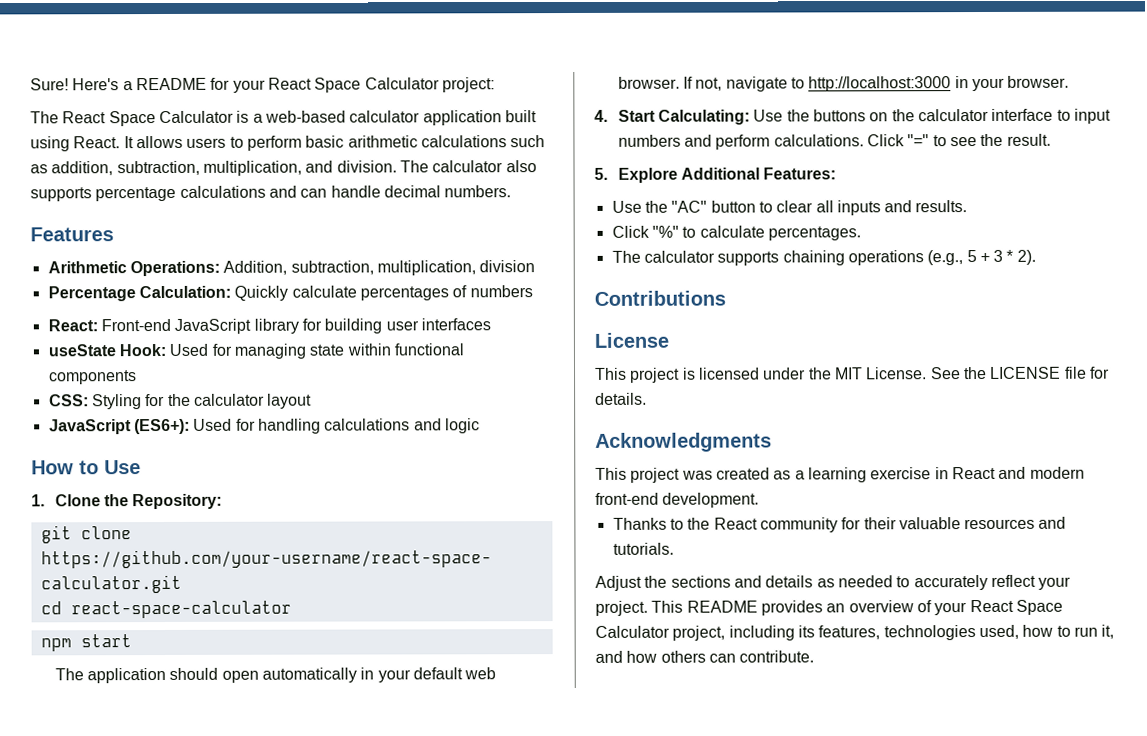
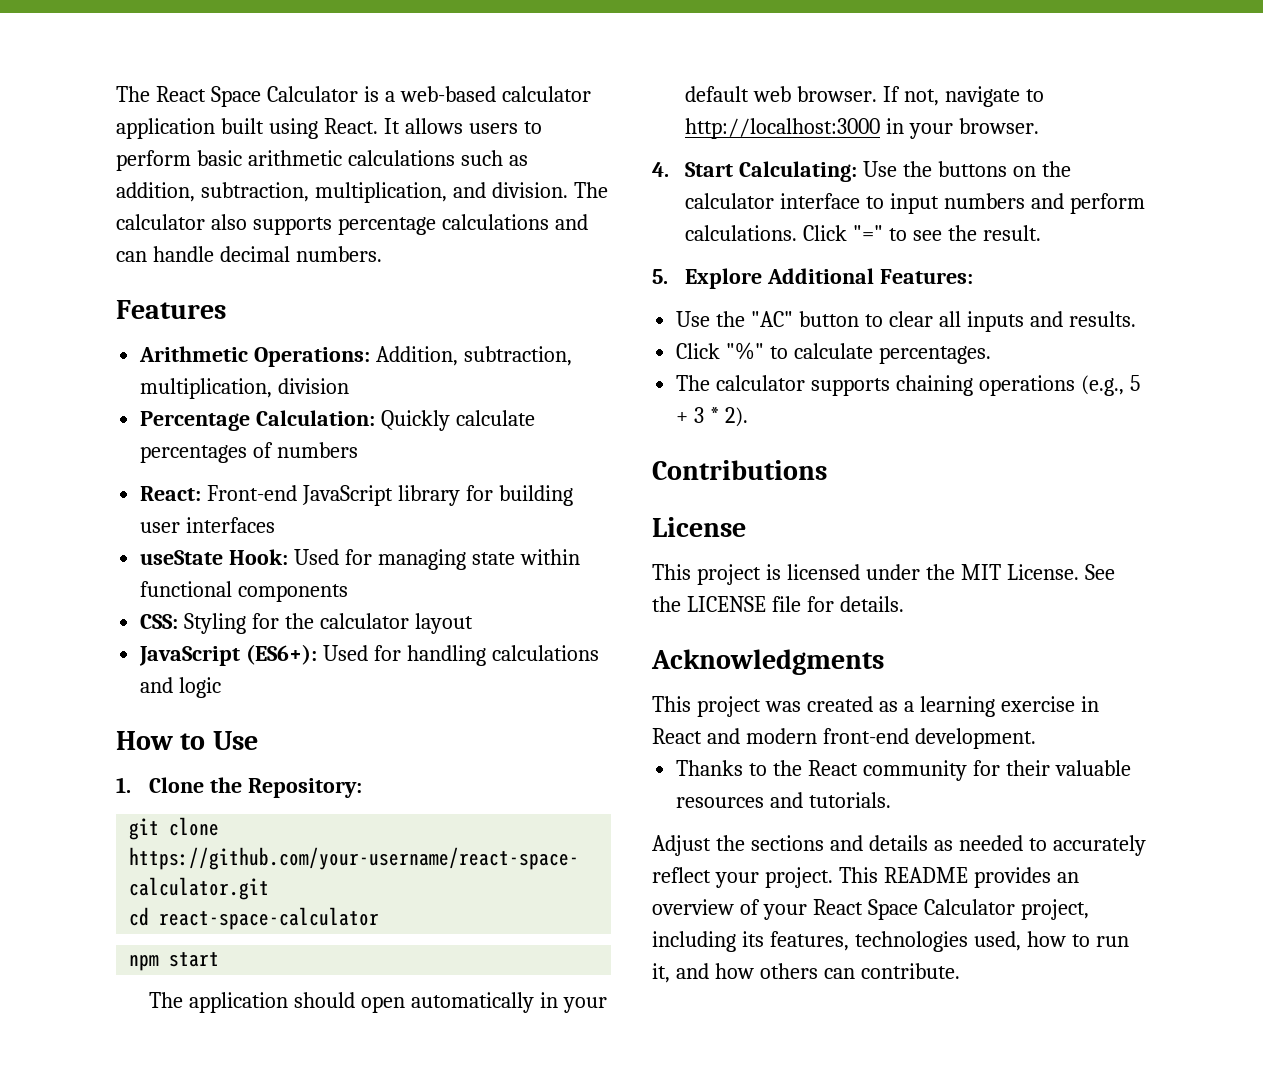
- Sure! Here's a README for your React Space Calculator project:

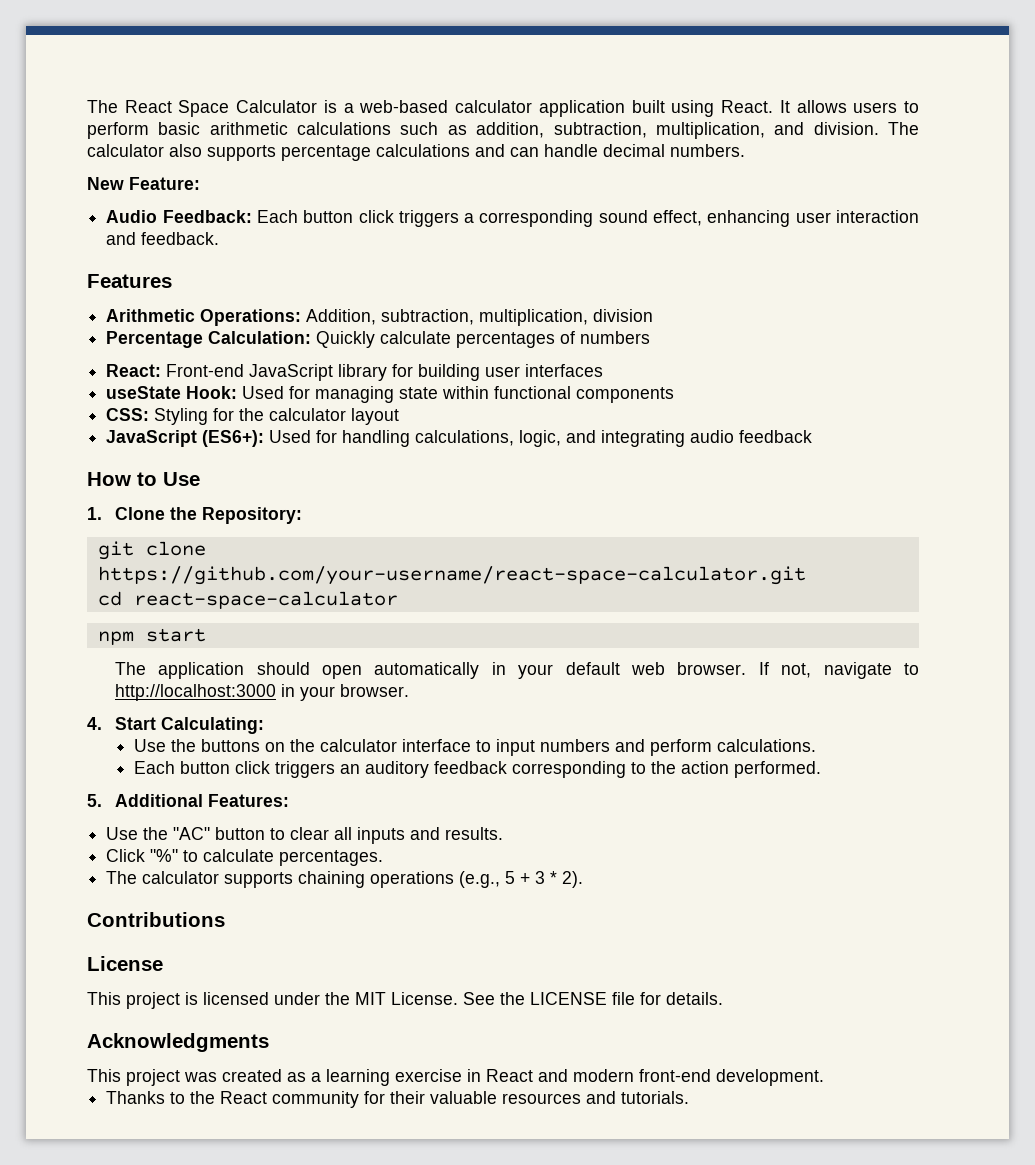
+ New Feature:
+ Audio Feedback: Each button click triggers a corresponding sound effect, enhancing user interaction and feedback.
- JavaScript (ES6+): Used for handling calculations and logic
+ JavaScript (ES6+): Used for handling calculations, logic, and integrating audio feedback
- 4. Start Calculating: Use the buttons on the calculator interface to input numbers and perform calculations. Click "=" to see the result.
+ 4. Start Calculating:
+ Use the buttons on the calculator interface to input numbers and perform calculations.
+ Each button click triggers an auditory feedback corresponding to the action performed.
- 5. Explore Additional Features:
+ 5. Additional Features:
- Adjust the sections and details as needed to accurately reflect your project. This README provides an overview of your React Space Calculator project, including its features, technologies used, how to run it, and how others can contribute.

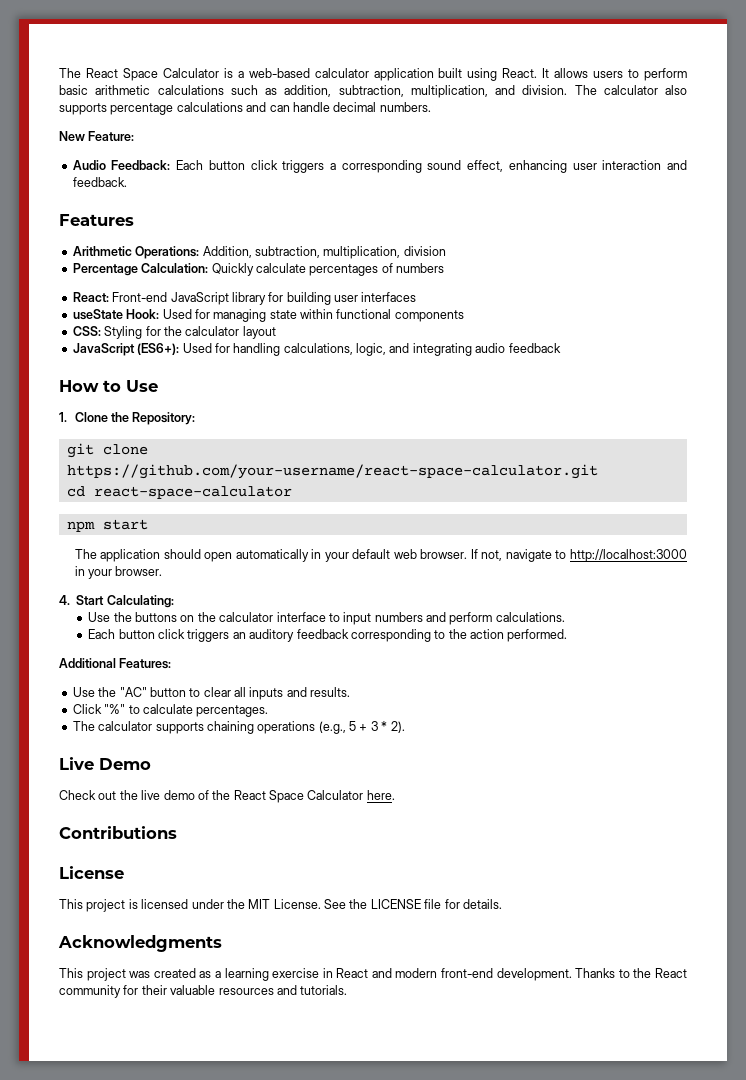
- 5. Additional Features:
+ Additional Features:
+ Live Demo
+ Check out the live demo of the React Space Calculator here.
- This project was created as a learning exercise in React and modern front-end development.
- Thanks to the React community for their valuable resources and tutorials.
+ This project was created as a learning exercise in React and modern front-end development. Thanks to the React community for their valuable resources and tutorials.

